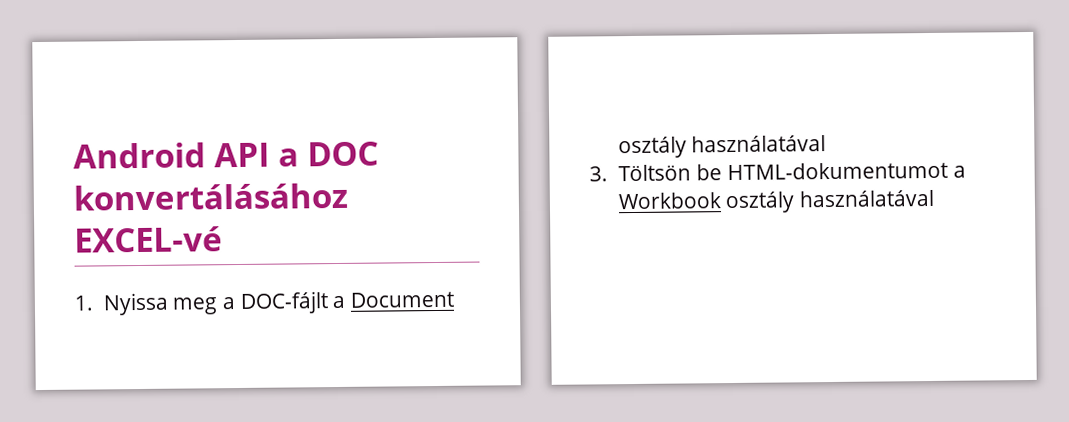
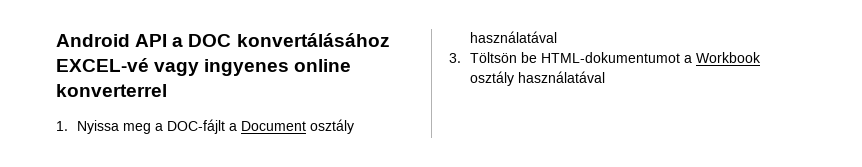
- Android API a DOC konvertálásához EXCEL-vé
+ Android API a DOC konvertálásához EXCEL-vé vagy ingyenes online konverterrel

